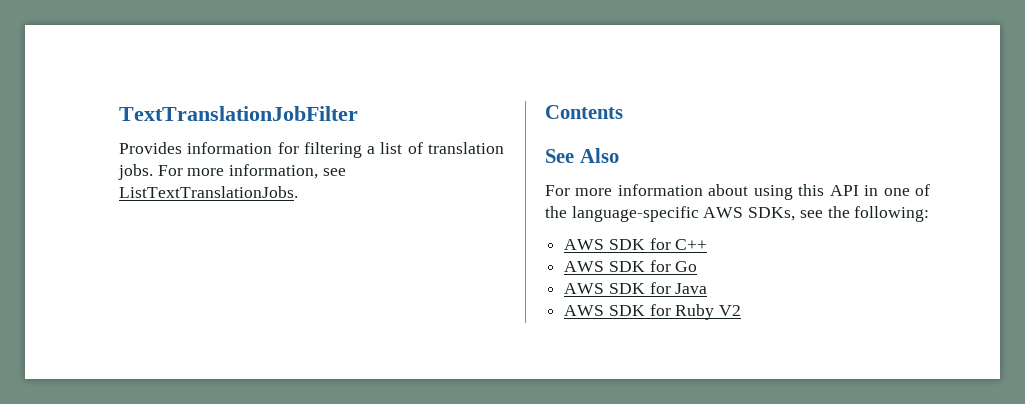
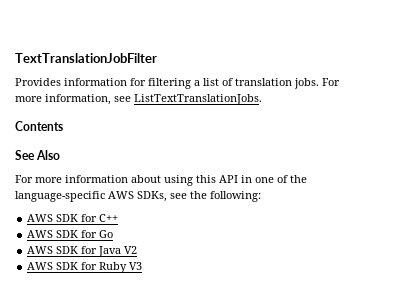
- AWS SDK for Java
+ AWS SDK for Java V2
- AWS SDK for Ruby V2
+ AWS SDK for Ruby V3

